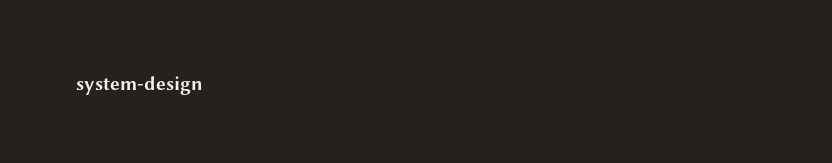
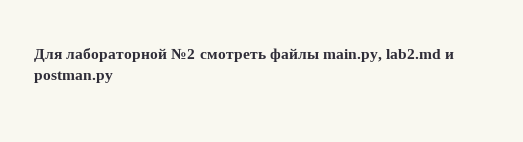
- system-design
+ Для лабораторной №2 смотреть файлы main.py, lab2.md и postman.py

